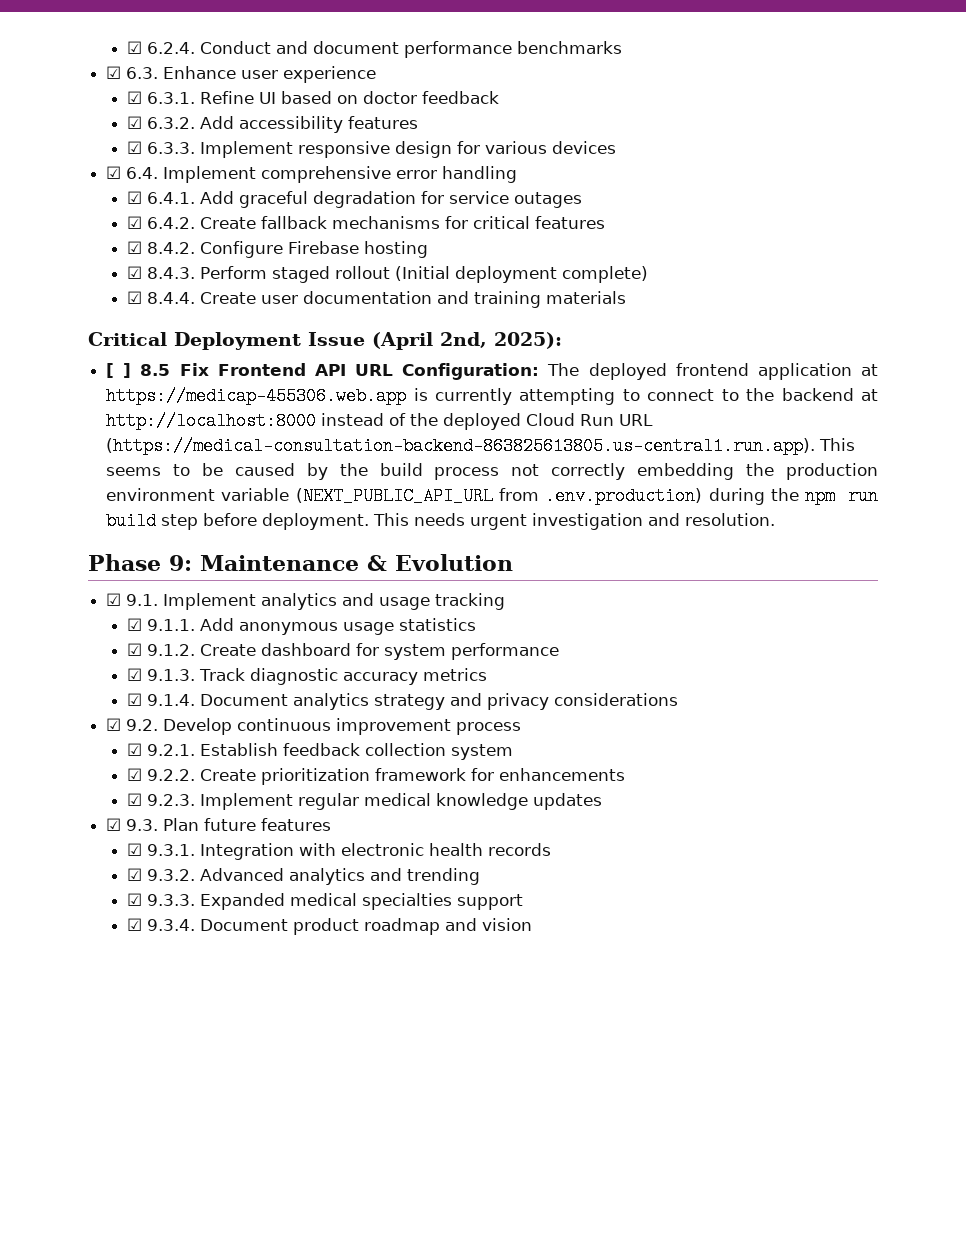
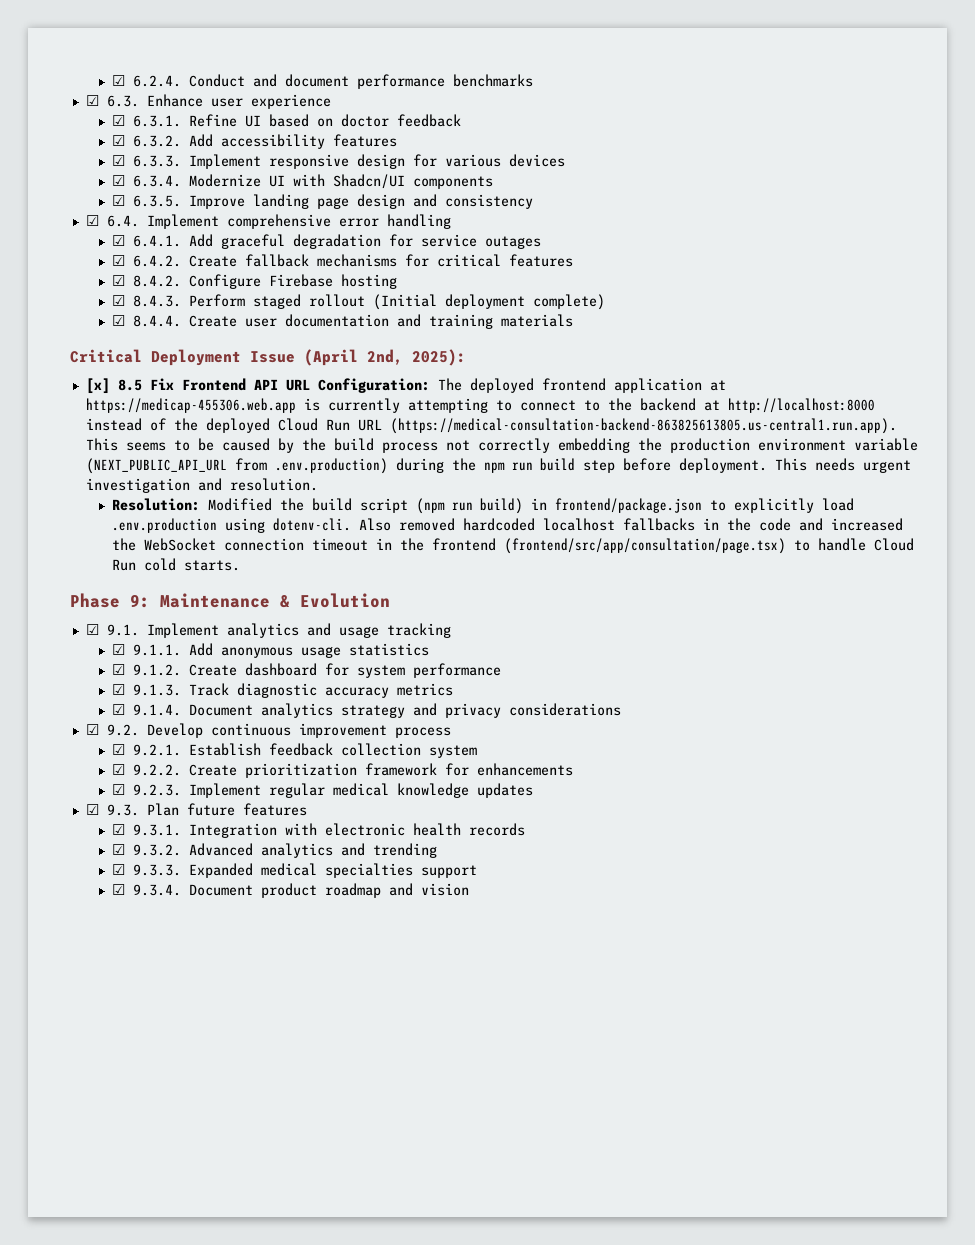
+ ☑ 6.3.4. Modernize UI with Shadcn/UI components
+ ☑ 6.3.5. Improve landing page design and consistency
- [ ] 8.5 Fix Frontend API URL Configuration: The deployed frontend application at https://medicap-455306.web.app is currently attempting to connect to the backend at http://localhost:8000 instead of the deployed Cloud Run URL (https://medical-consultation-backend-863825613805.us-central1.run.app). This seems to be caused by the build process not correctly embedding the production environment variable (NEXT_PUBLIC_API_URL from .env.production) during the npm run build step before deployment.
+ [x] 8.5 Fix Frontend API URL Configuration: The deployed frontend application at https://medicap-455306.web.app is currently attempting to connect to the backend at http://localhost:8000 instead of the deployed Cloud Run URL (https://medical-consultation-backend-863825613805.us-central1.run.app). This seems to be caused by the build process not correctly embedding the production environment variable (NEXT_PUBLIC_API_URL from .env.production) during the npm run build step before deployment.
+ Resolution: Modified the build script (npm run build) in frontend/package.json to explicitly load .env.production using dotenv-cli. Also removed hardcoded localhost fallbacks in the code and increased the WebSocket connection timeout in the frontend (frontend/src/app/consultation/page.tsx) to handle Cloud Run cold starts.

